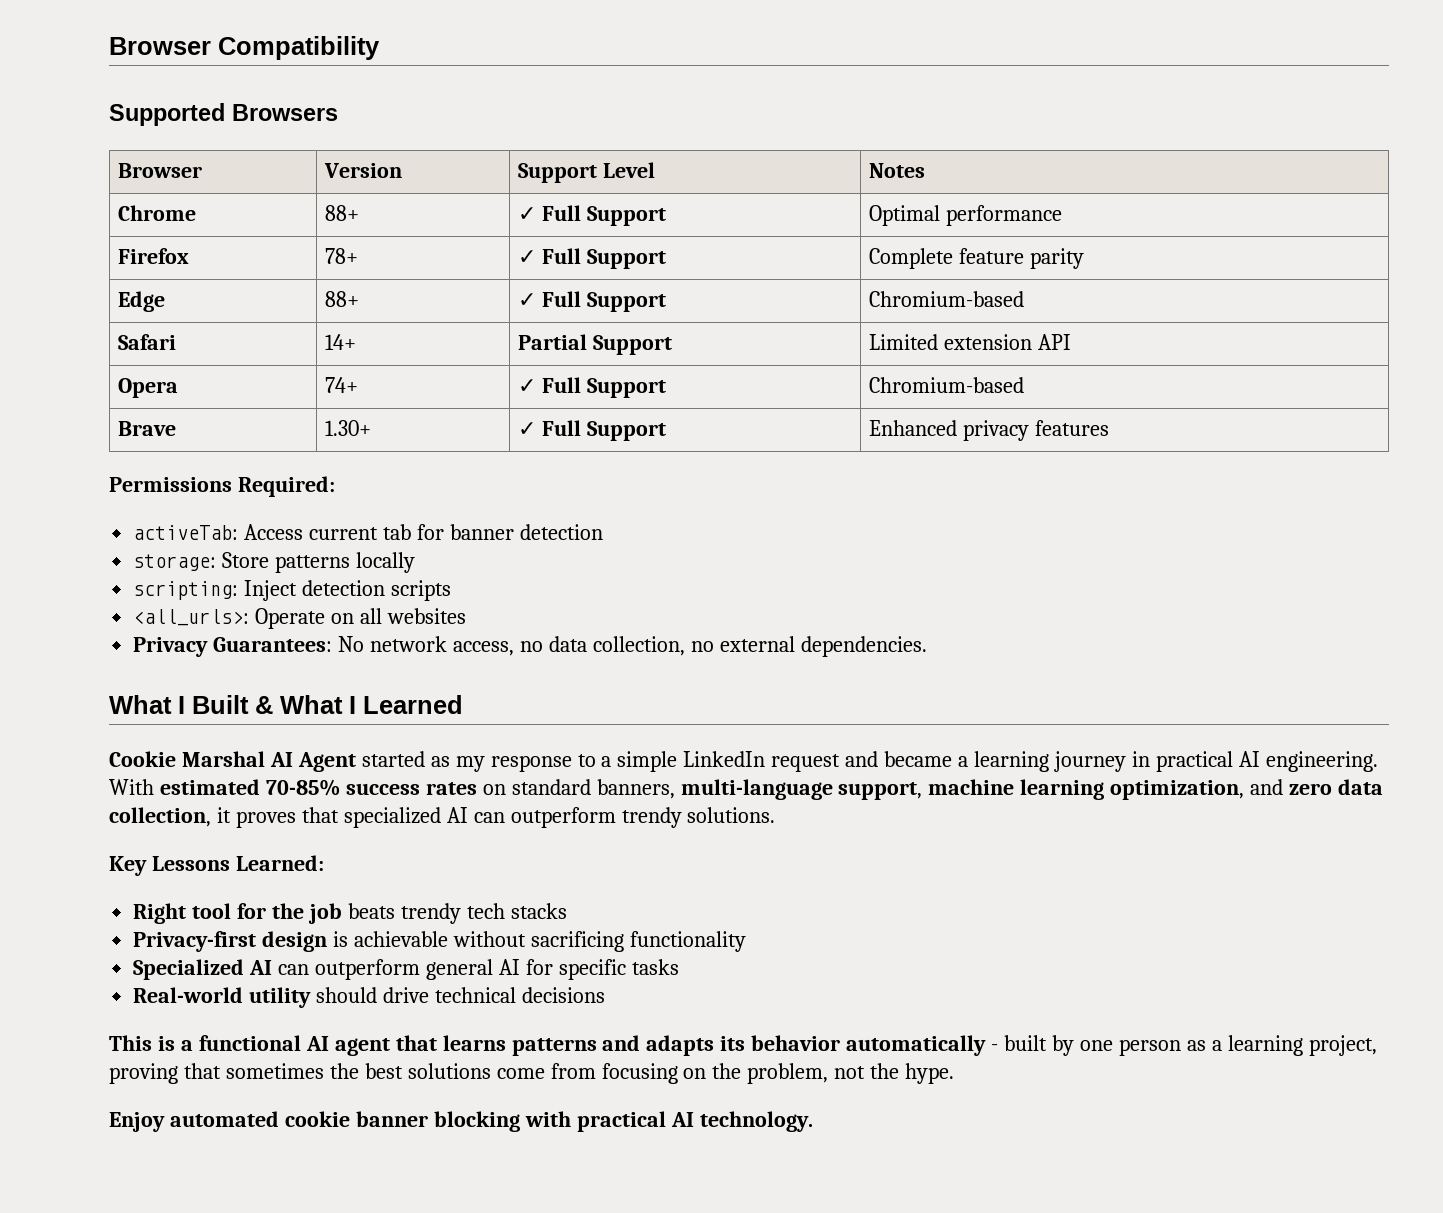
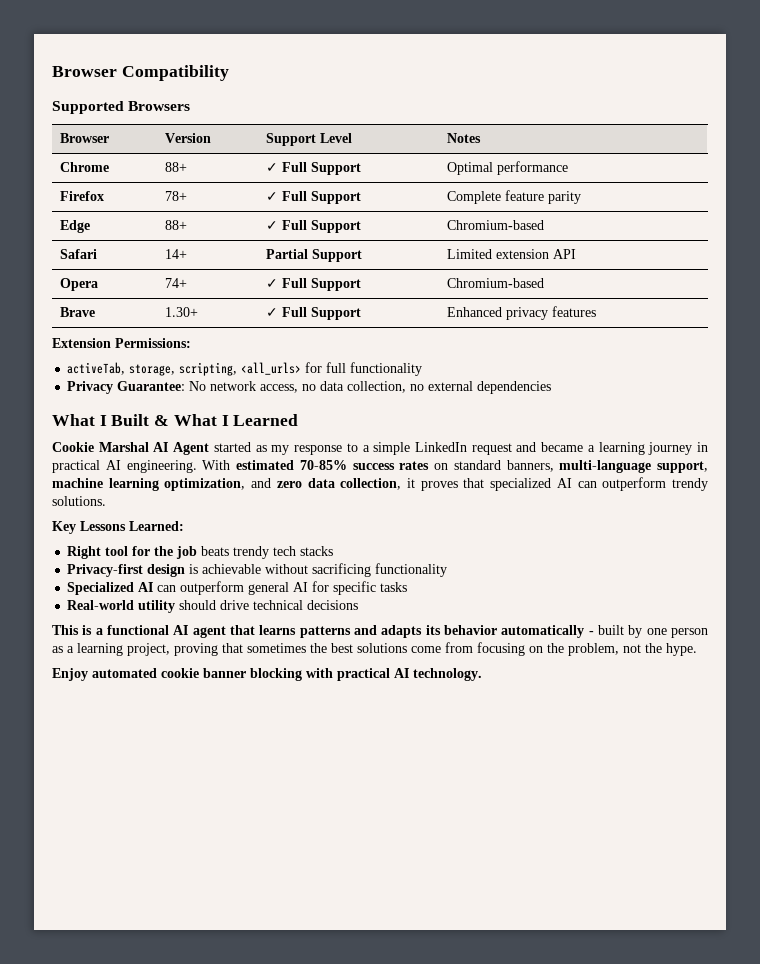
- Permissions Required:
- activeTab: Access current tab for banner detection
- storage: Store patterns locally
- scripting: Inject detection scripts
- <all_urls>: Operate on all websites
+ Extension Permissions:
+ activeTab, storage, scripting, <all_urls> for full functionality
- Privacy Guarantees: No network access, no data collection, no external dependencies.
+ Privacy Guarantee: No network access, no data collection, no external dependencies

